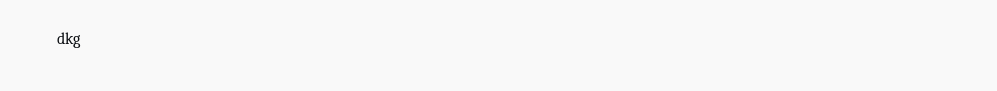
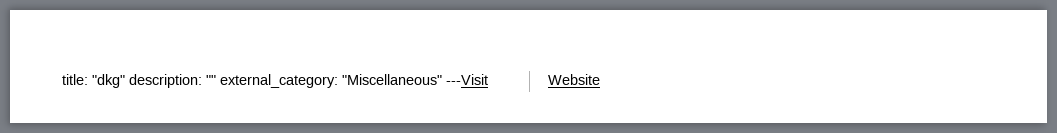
- dkg
+ title: "dkg" description: "" external_category: "Miscellaneous" ---Visit Website

